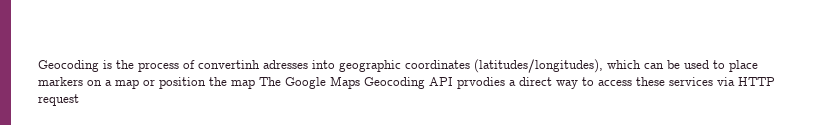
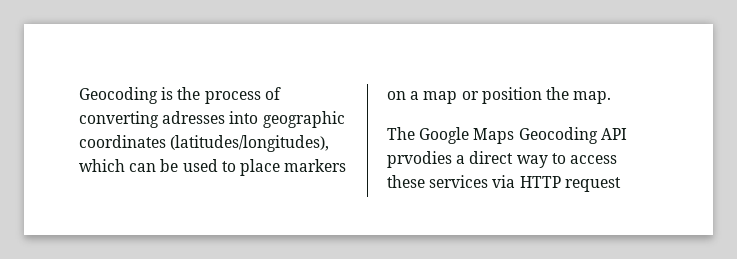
- Geocoding is the process of convertinh adresses into geographic coordinates (latitudes/longitudes), which can be used to place markers on a map or position the map The Google Maps Geocoding API prvodies a direct way to access these services via HTTP request
+ Geocoding is the process of converting adresses into geographic coordinates (latitudes/longitudes), which can be used to place markers on a map or position the map.
+ The Google Maps Geocoding API prvodies a direct way to access these services via HTTP request

